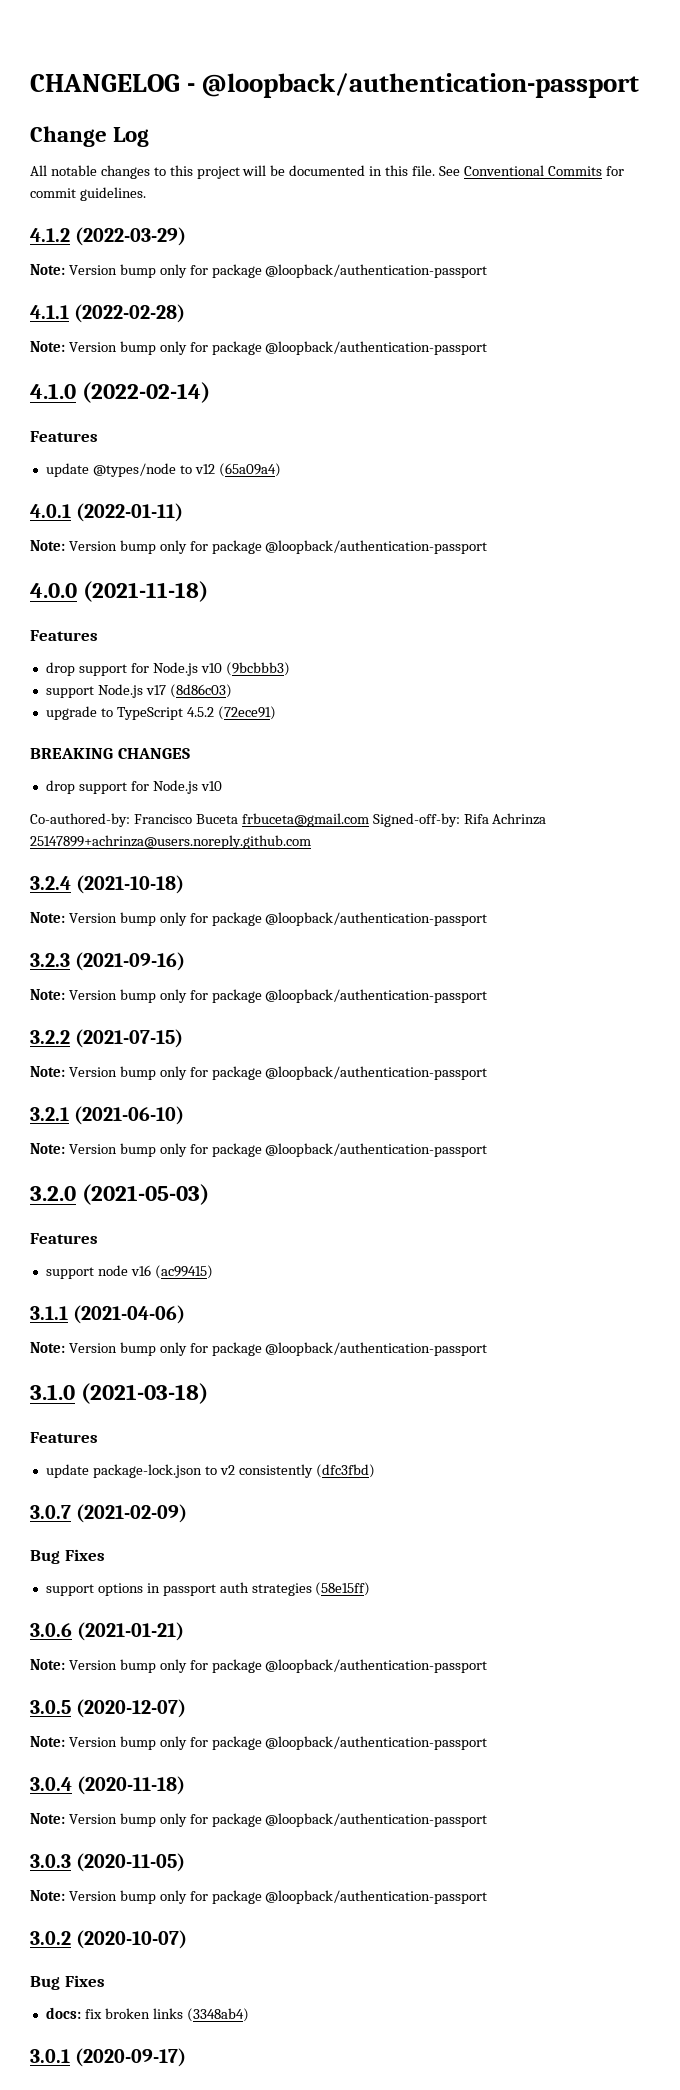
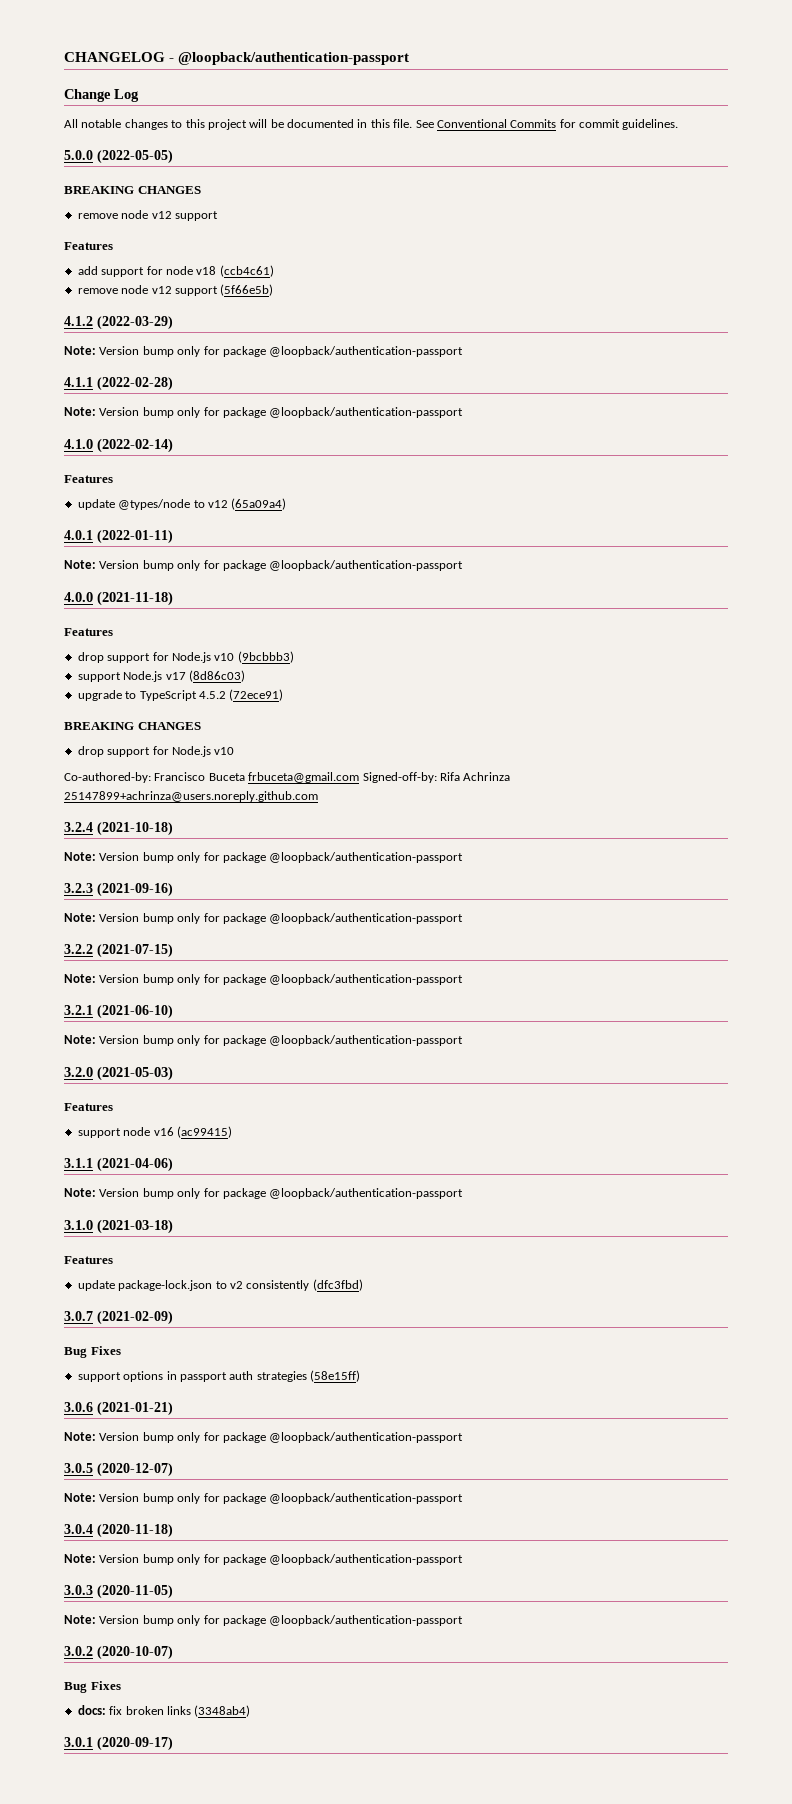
+ 5.0.0 (2022-05-05)
+ BREAKING CHANGES
+ remove node v12 support
+ Features
+ add support for node v18 (ccb4c61)
+ remove node v12 support (5f66e5b)

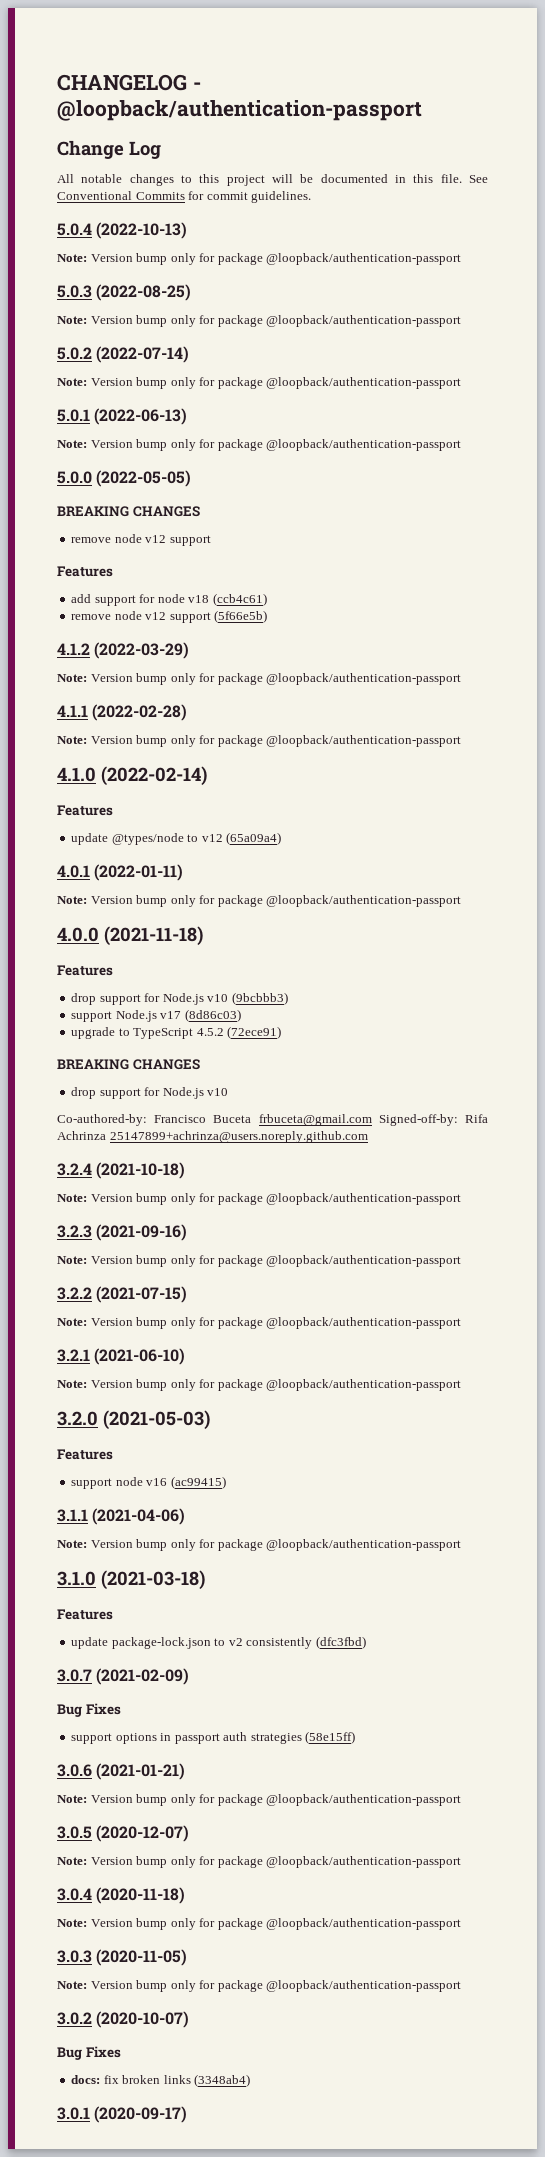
+ 5.0.4 (2022-10-13)
+ Note: Version bump only for package @loopback/authentication-passport
+ 5.0.3 (2022-08-25)
+ Note: Version bump only for package @loopback/authentication-passport
+ 5.0.2 (2022-07-14)
+ Note: Version bump only for package @loopback/authentication-passport
+ 5.0.1 (2022-06-13)
+ Note: Version bump only for package @loopback/authentication-passport

